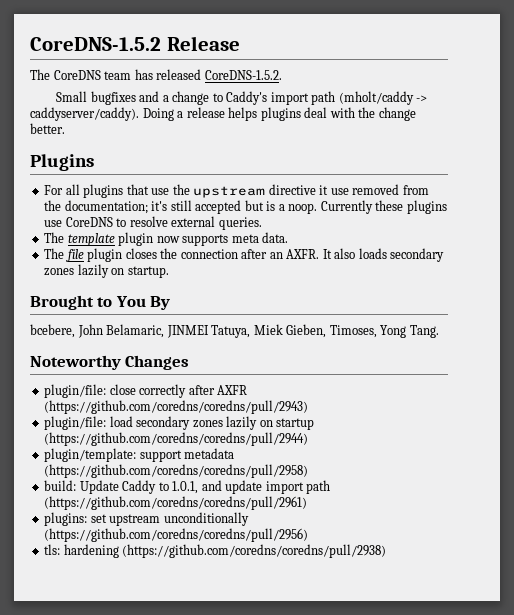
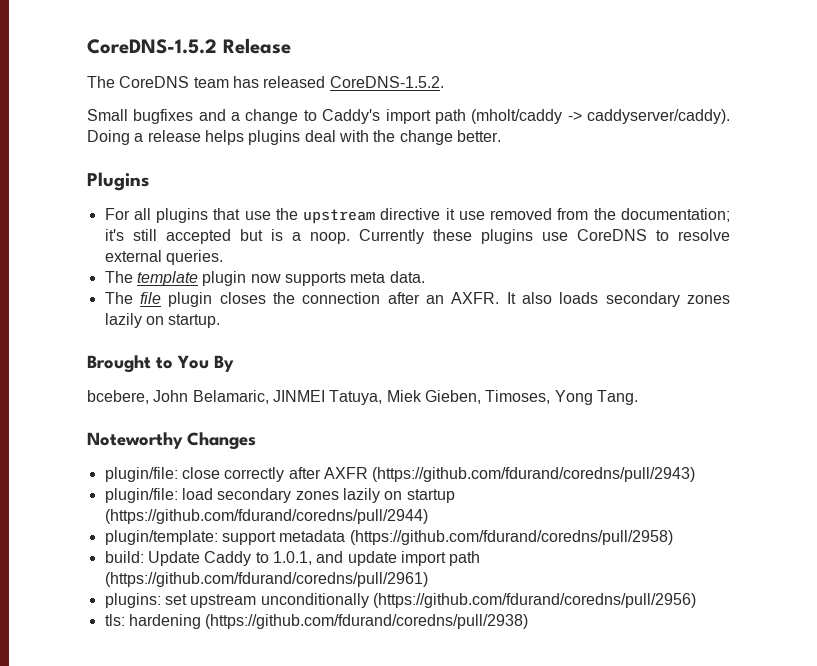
- plugin/file: close correctly after AXFR (https://github.com/coredns/coredns/pull/2943)
+ plugin/file: close correctly after AXFR (https://github.com/fdurand/coredns/pull/2943)
- plugin/file: load secondary zones lazily on startup (https://github.com/coredns/coredns/pull/2944)
+ plugin/file: load secondary zones lazily on startup (https://github.com/fdurand/coredns/pull/2944)
- plugin/template: support metadata (https://github.com/coredns/coredns/pull/2958)
+ plugin/template: support metadata (https://github.com/fdurand/coredns/pull/2958)
- build: Update Caddy to 1.0.1, and update import path (https://github.com/coredns/coredns/pull/2961)
+ build: Update Caddy to 1.0.1, and update import path (https://github.com/fdurand/coredns/pull/2961)
- plugins: set upstream unconditionally (https://github.com/coredns/coredns/pull/2956)
+ plugins: set upstream unconditionally (https://github.com/fdurand/coredns/pull/2956)
- tls: hardening (https://github.com/coredns/coredns/pull/2938)
+ tls: hardening (https://github.com/fdurand/coredns/pull/2938)

